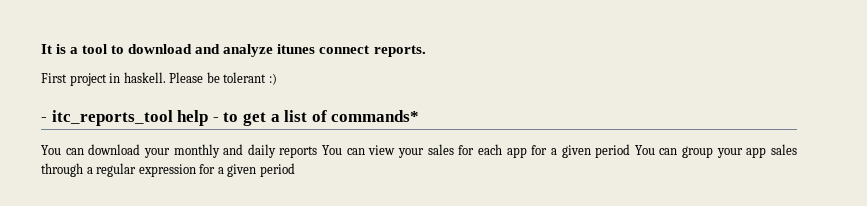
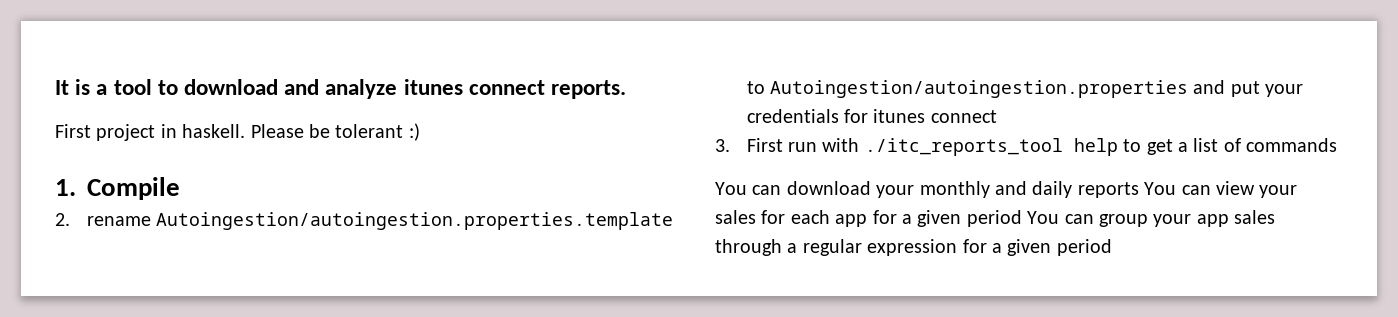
- - itc_reports_tool help - to get a list of commands*
+ 1. Compile
+ 2. rename Autoingestion/autoingestion.properties.template to Autoingestion/autoingestion.properties and put your credentials for itunes connect
+ 3. First run with ./itc_reports_tool help to get a list of commands

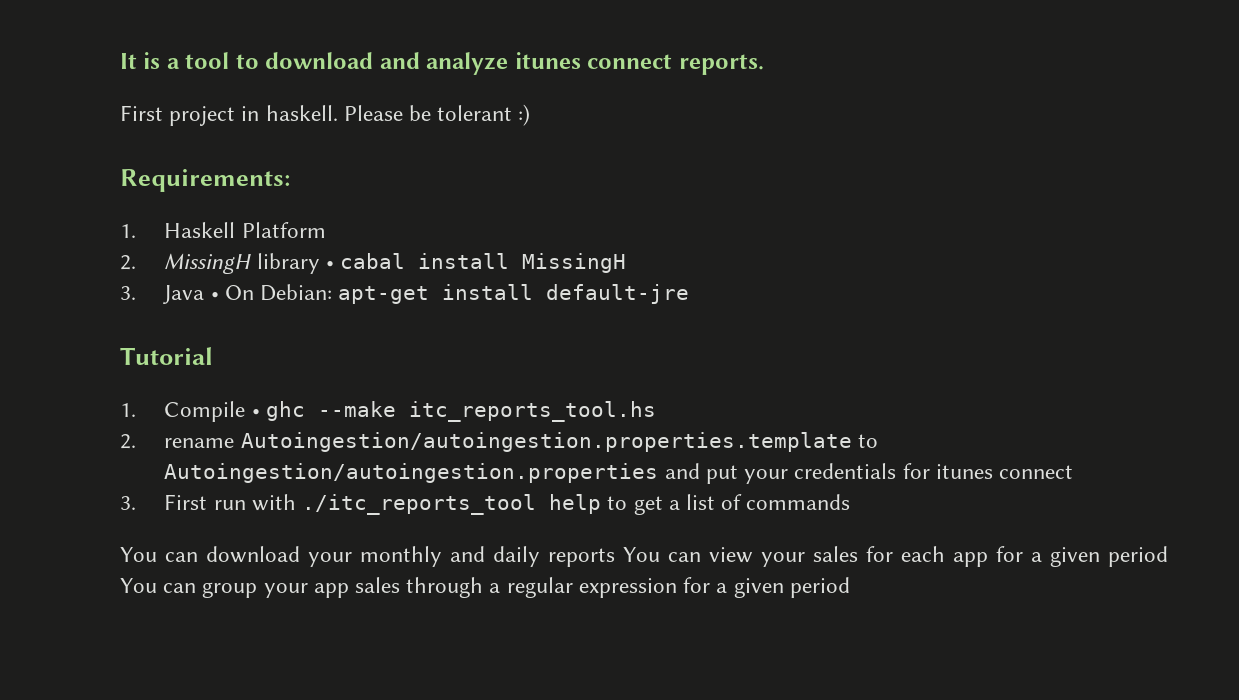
- 1. Compile
+ Requirements:
+ 1. Haskell Platform
+ 2. MissingH library • cabal install MissingH
+ 3. Java • On Debian: apt-get install default-jre
+ Tutorial
+ 1. Compile • ghc --make itc_reports_tool.hs

